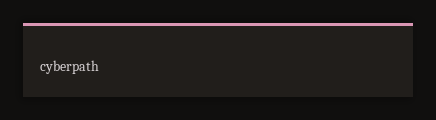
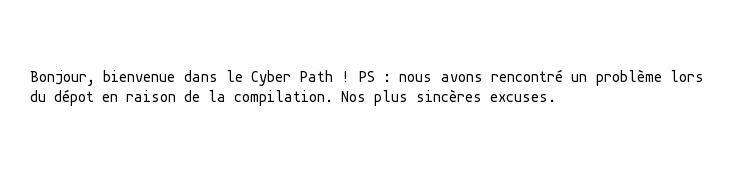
- cyberpath
+ Bonjour, bienvenue dans le Cyber Path ! PS : nous avons rencontré un problème lors du dépot en raison de la compilation. Nos plus sincères excuses.

